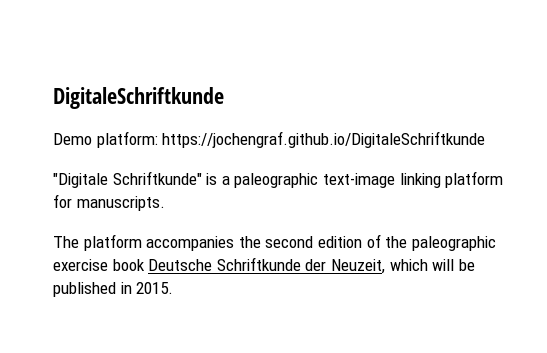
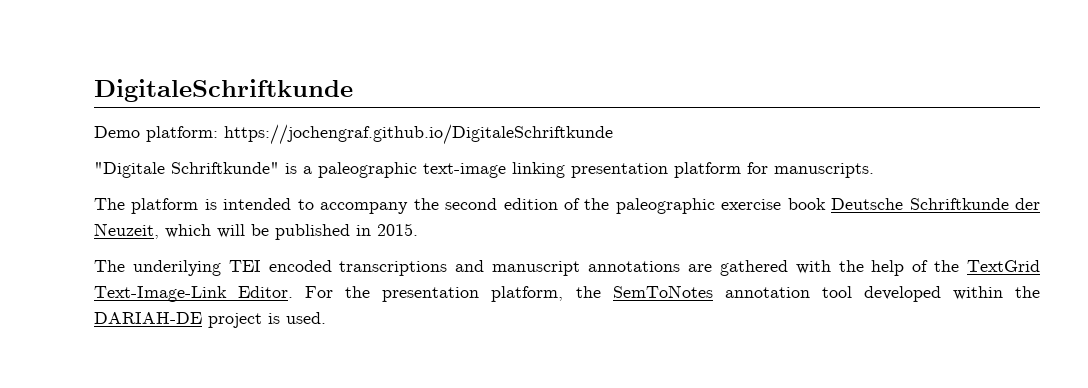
- "Digitale Schriftkunde" is a paleographic text-image linking platform for manuscripts.
+ "Digitale Schriftkunde" is a paleographic text-image linking presentation platform for manuscripts.
- The platform accompanies the second edition of the paleographic exercise book Deutsche Schriftkunde der Neuzeit, which will be published in 2015.
+ The platform is intended to accompany the second edition of the paleographic exercise book Deutsche Schriftkunde der Neuzeit, which will be published in 2015.
+ The underilying TEI encoded transcriptions and manuscript annotations are gathered with the help of the TextGrid Text-Image-Link Editor. For the presentation platform, the SemToNotes annotation tool developed within the DARIAH-DE project is used.

